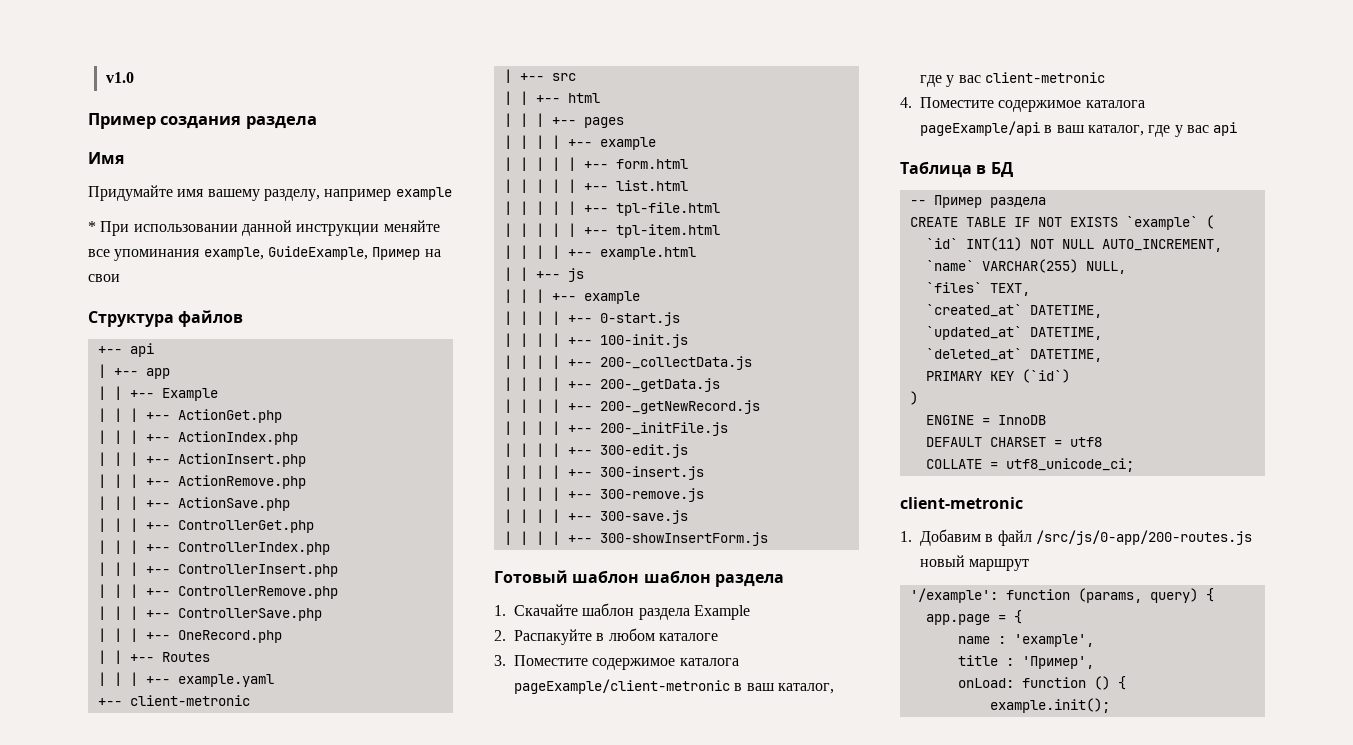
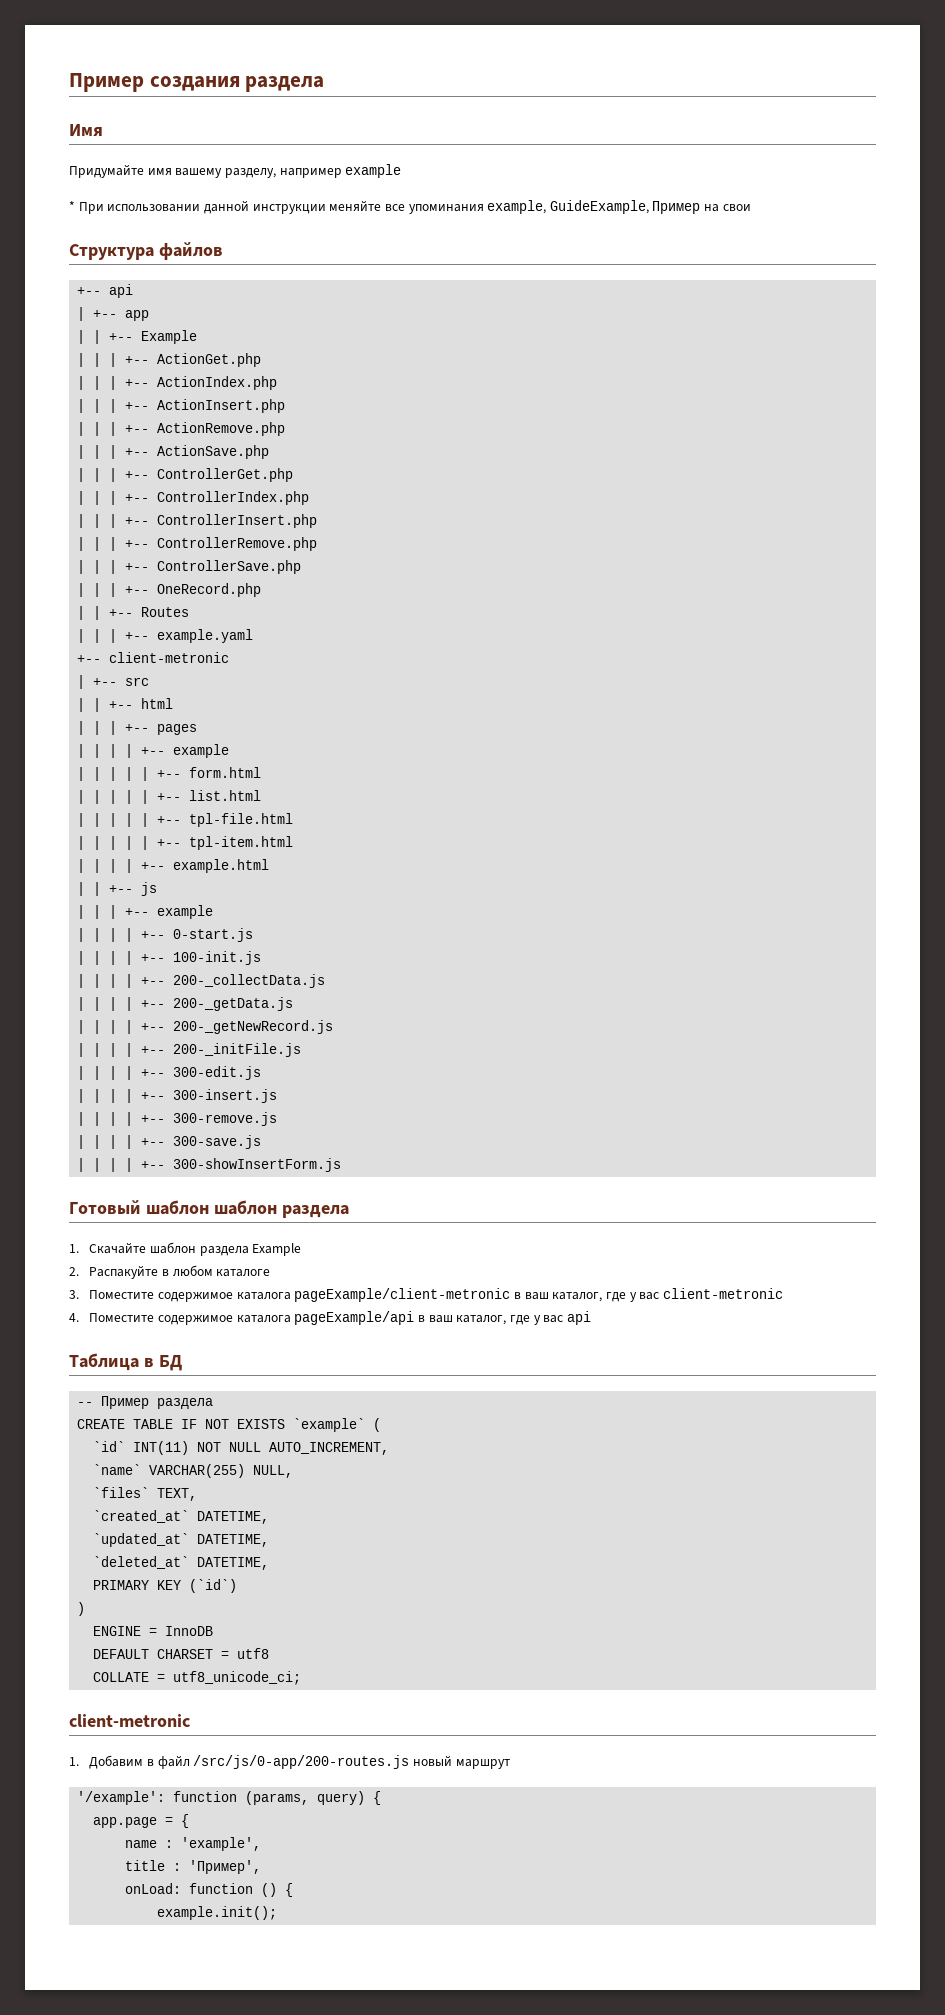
- v1.0

